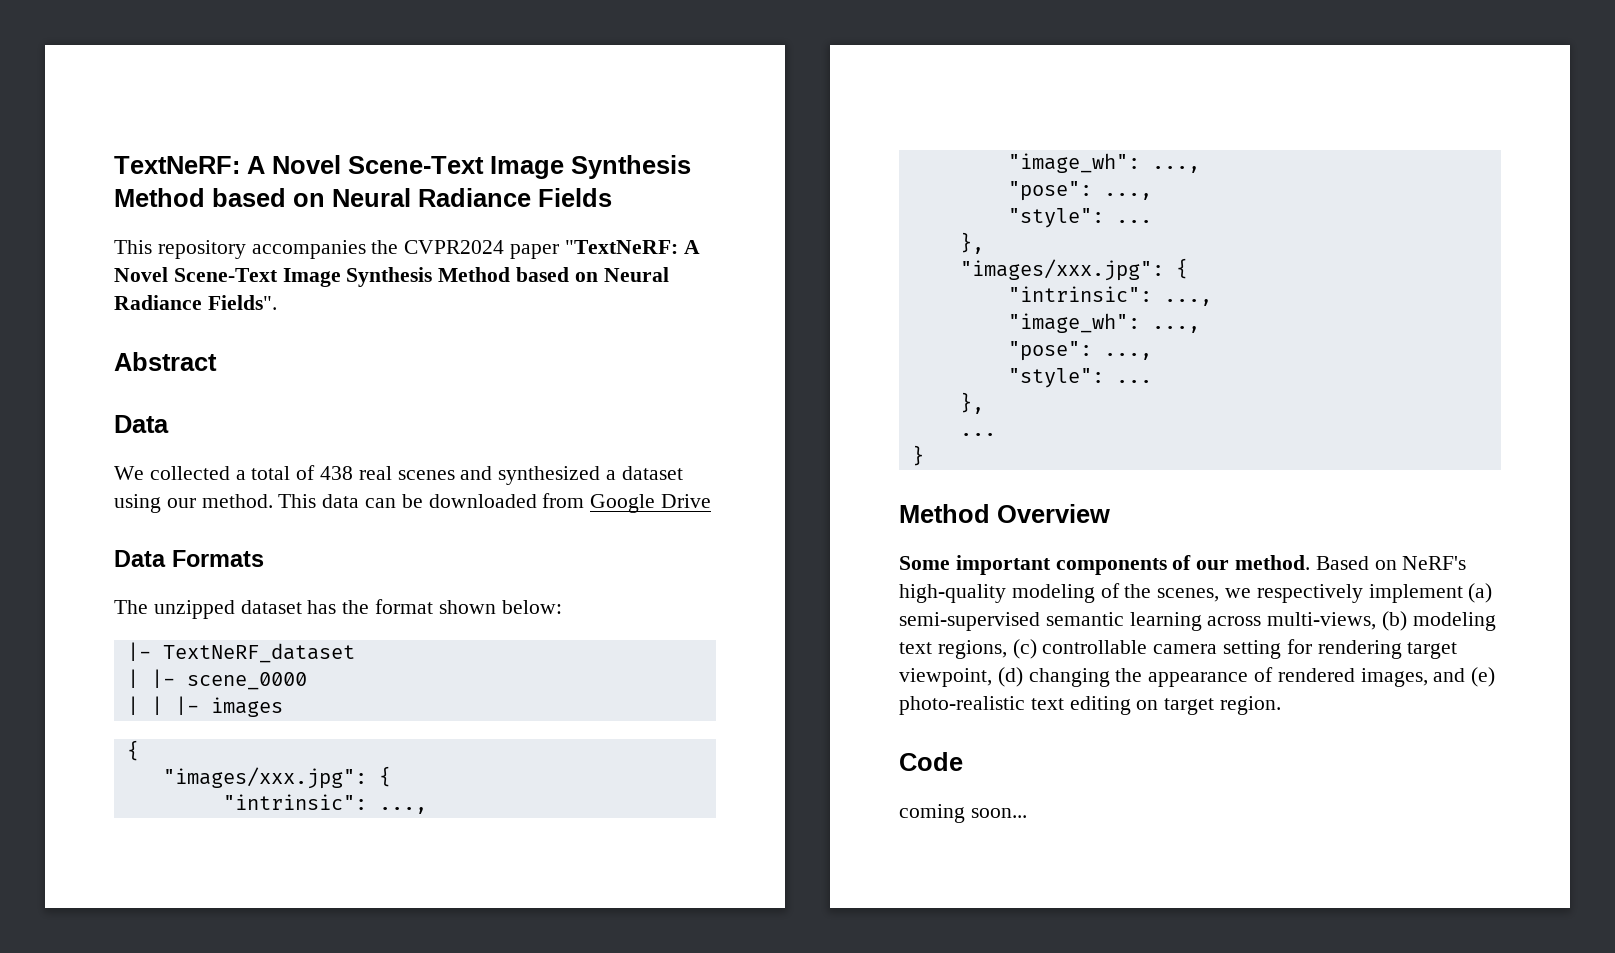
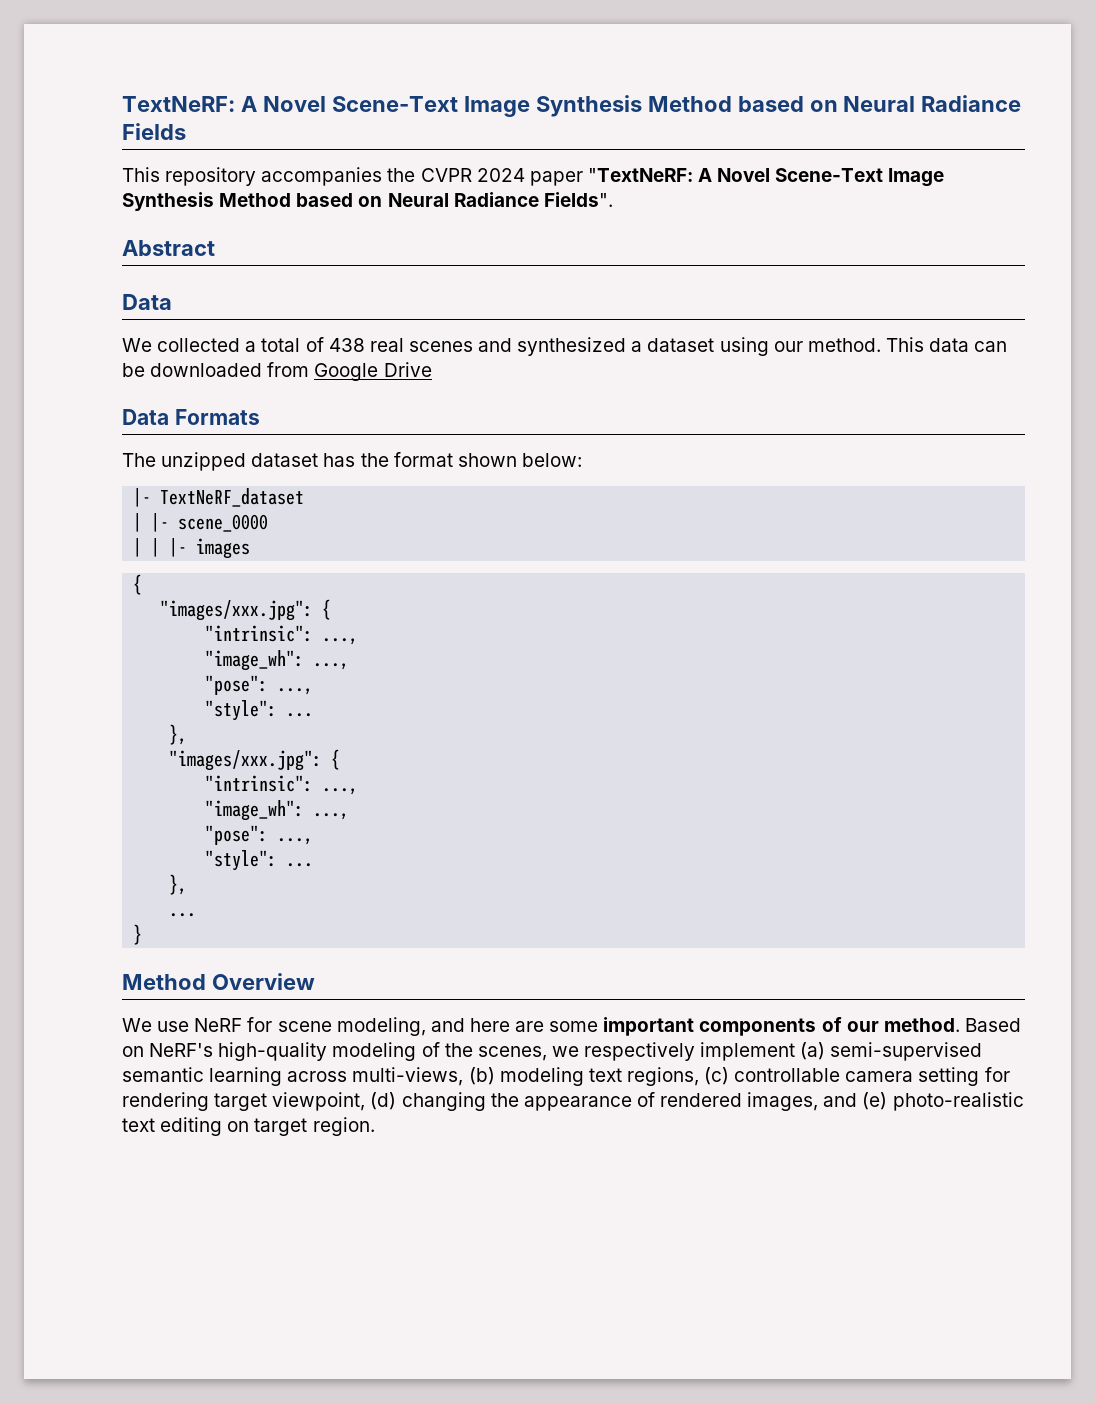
- This repository accompanies the CVPR2024 paper "TextNeRF: A Novel Scene-Text Image Synthesis Method based on Neural Radiance Fields".
+ This repository accompanies the CVPR 2024 paper "TextNeRF: A Novel Scene-Text Image Synthesis Method based on Neural Radiance Fields".
- Some important components of our method.
+ We use NeRF for scene modeling, and here are some important components of our method.
- Code
- coming soon...

